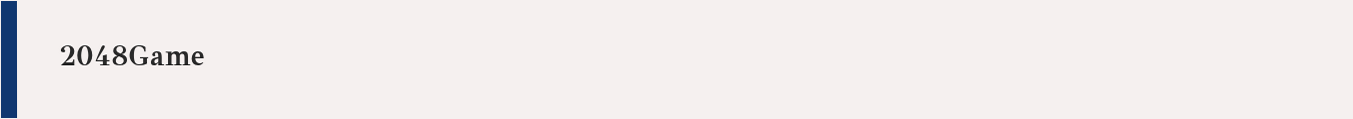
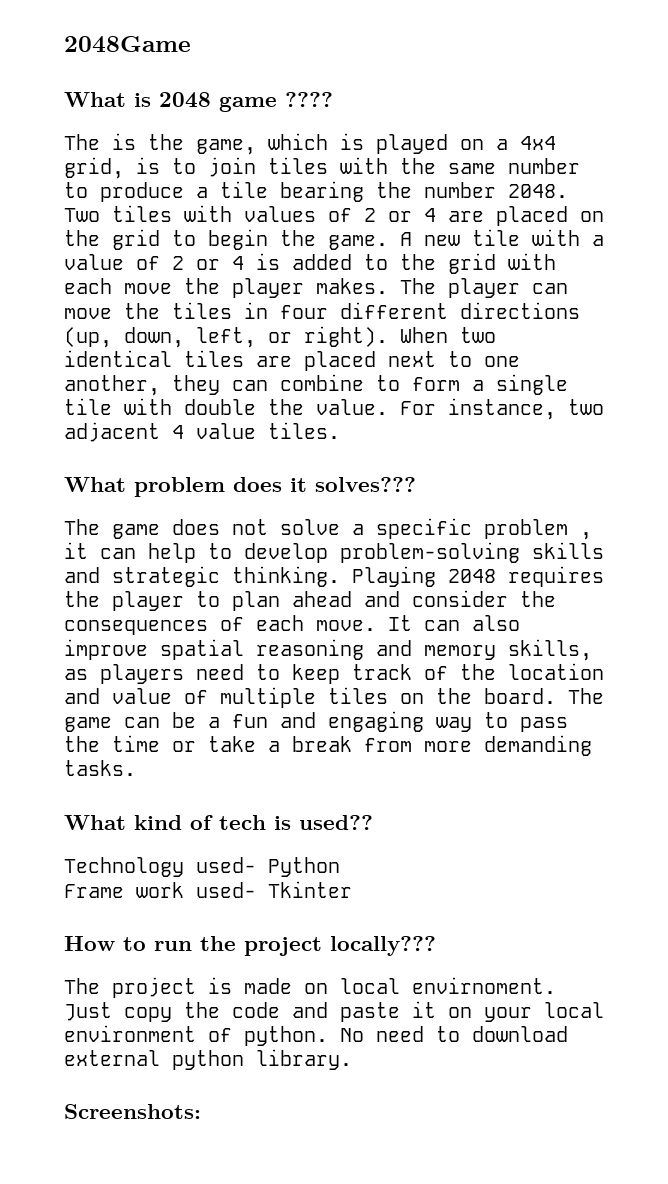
+ What is 2048 game ????
+ The is the game, which is played on a 4x4 grid, is to join tiles with the same number to produce a tile bearing the number 2048. Two tiles with values of 2 or 4 are placed on the grid to begin the game. A new tile with a value of 2 or 4 is added to the grid with each move the player makes. The player can move the tiles in four different directions (up, down, left, or right). When two identical tiles are placed next to one another, they can combine to form a single tile with double the value. For instance, two adjacent 4 value tiles.
+ What problem does it solves???
+ The game does not solve a specific problem , it can help to develop problem-solving skills and strategic thinking. Playing 2048 requires the player to plan ahead and consider the consequences of each move. It can also improve spatial reasoning and memory skills, as players need to keep track of the location and value of multiple tiles on the board. The game can be a fun and engaging way to pass the time or take a break from more demanding tasks.
+ What kind of tech is used??
+ Technology used- Python
+ Frame work used- Tkinter
+ How to run the project locally???
+ The project is made on local envirnoment. Just copy the code and paste it on your local environment of python. No need to download external python library.
+ Screenshots:

